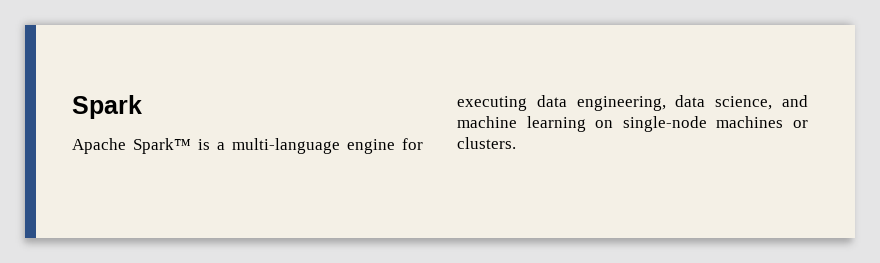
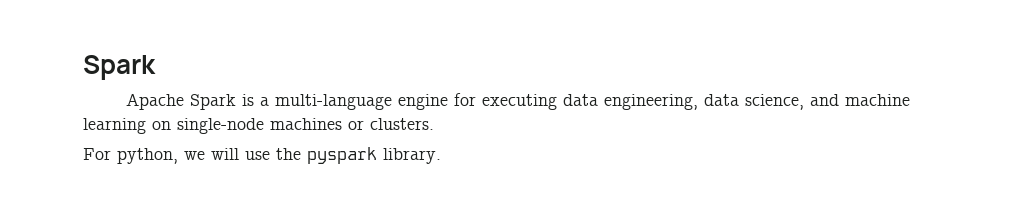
- Apache Spark™ is a multi-language engine for executing data engineering, data science, and machine learning on single-node machines or clusters.
+ Apache Spark is a multi-language engine for executing data engineering, data science, and machine learning on single-node machines or clusters.
+ For python, we will use the pyspark library.

